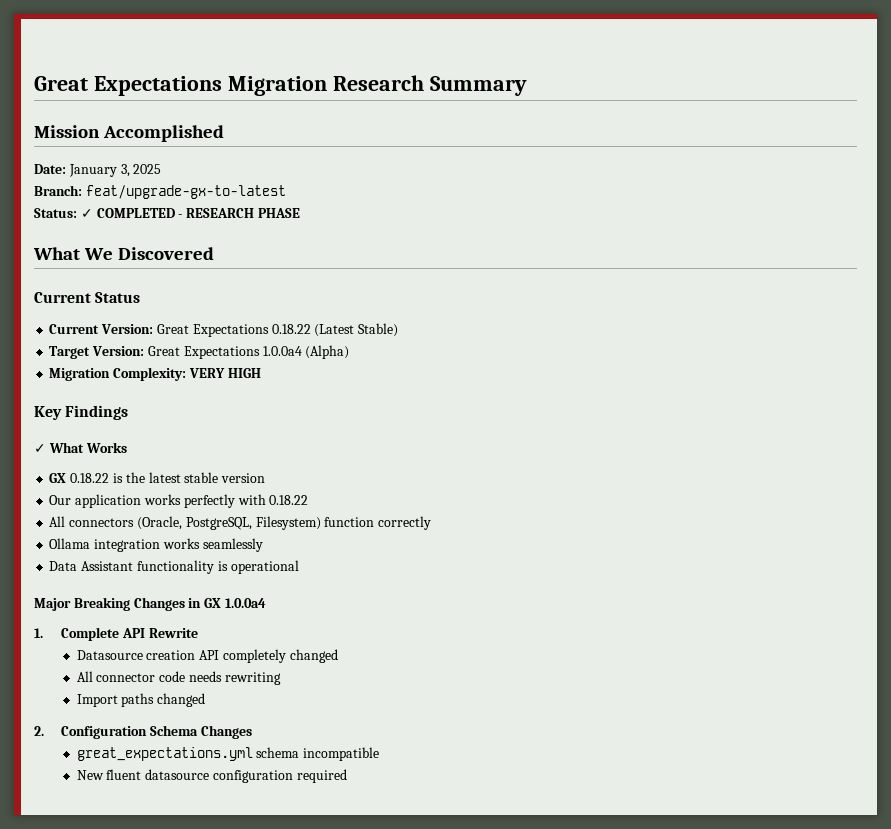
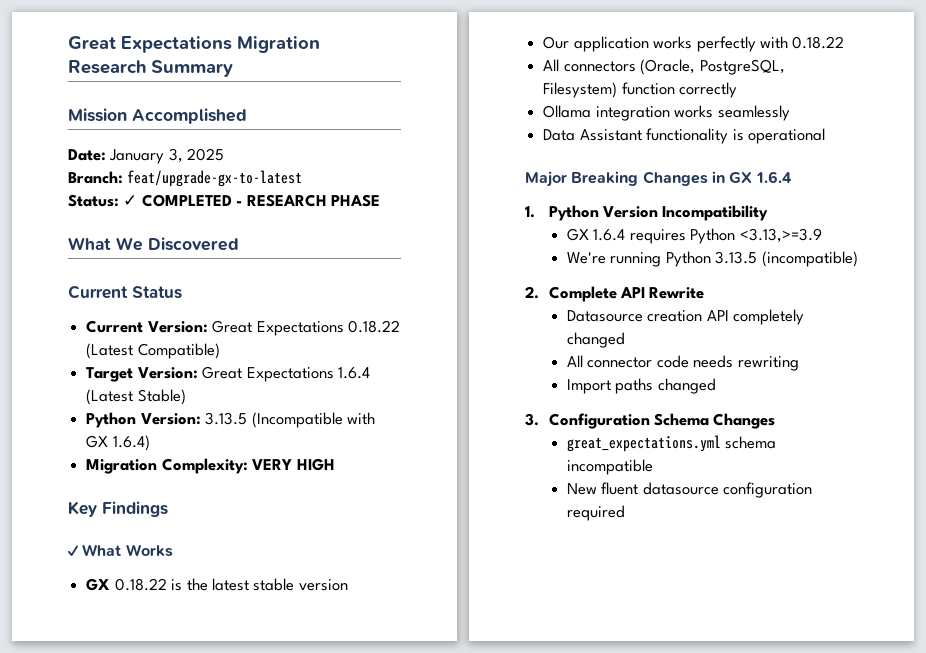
- Current Version: Great Expectations 0.18.22 (Latest Stable)
+ Current Version: Great Expectations 0.18.22 (Latest Compatible)
- Target Version: Great Expectations 1.0.0a4 (Alpha)
+ Target Version: Great Expectations 1.6.4 (Latest Stable)
+ Python Version: 3.13.5 (Incompatible with GX 1.6.4)
- Major Breaking Changes in GX 1.0.0a4
- 1. Complete API Rewrite
+ Major Breaking Changes in GX 1.6.4
+ 1. Python Version Incompatibility
+ GX 1.6.4 requires Python <3.13,>=3.9
+ We're running Python 3.13.5 (incompatible)
+ 2. Complete API Rewrite
- 2. Configuration Schema Changes
+ 3. Configuration Schema Changes

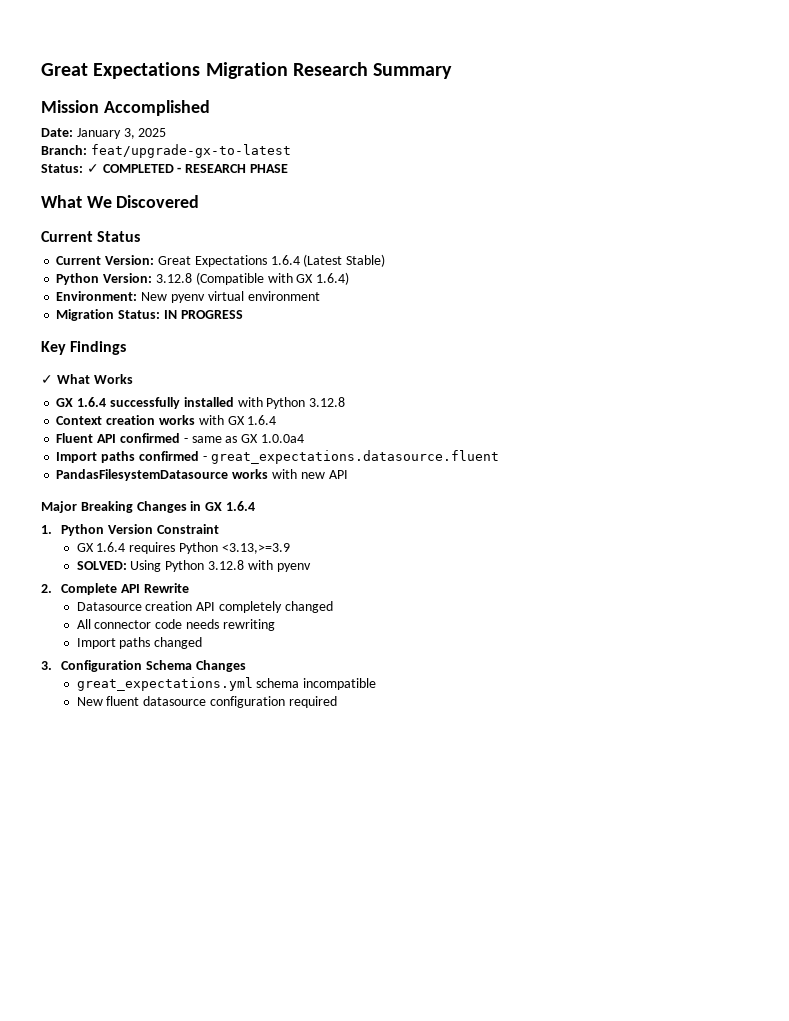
- Current Version: Great Expectations 0.18.22 (Latest Compatible)
- Target Version: Great Expectations 1.6.4 (Latest Stable)
+ Current Version: Great Expectations 1.6.4 (Latest Stable)
- Python Version: 3.13.5 (Incompatible with GX 1.6.4)
+ Python Version: 3.12.8 (Compatible with GX 1.6.4)
- Migration Complexity: VERY HIGH
+ Environment: New pyenv virtual environment
+ Migration Status: IN PROGRESS
- GX 0.18.22 is the latest stable version
- Our application works perfectly with 0.18.22
- All connectors (Oracle, PostgreSQL, Filesystem) function correctly
- Ollama integration works seamlessly
- Data Assistant functionality is operational
+ GX 1.6.4 successfully installed with Python 3.12.8
+ Context creation works with GX 1.6.4
+ Fluent API confirmed - same as GX 1.0.0a4
+ Import paths confirmed - great_expectations.datasource.fluent
+ PandasFilesystemDatasource works with new API
- 1. Python Version Incompatibility
+ 1. Python Version Constraint
- We're running Python 3.13.5 (incompatible)
+ SOLVED: Using Python 3.12.8 with pyenv

